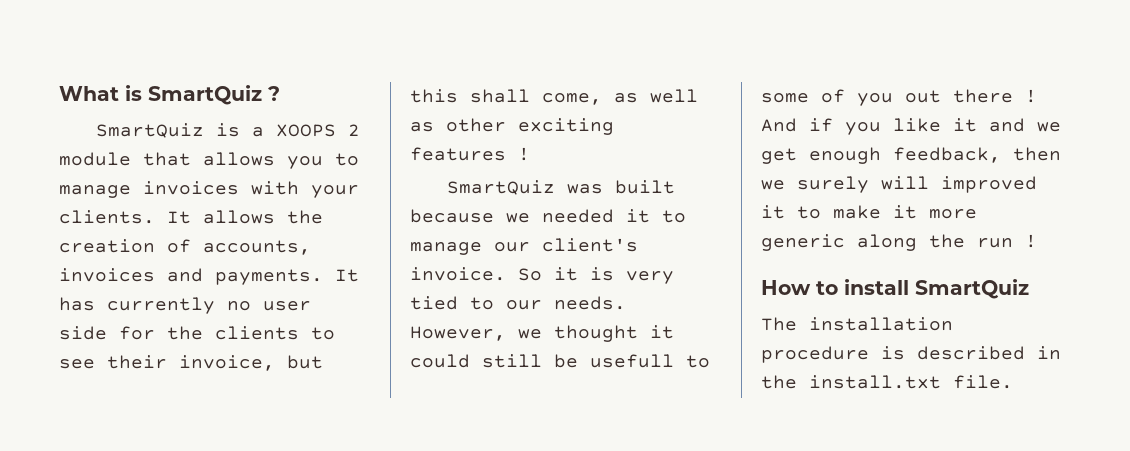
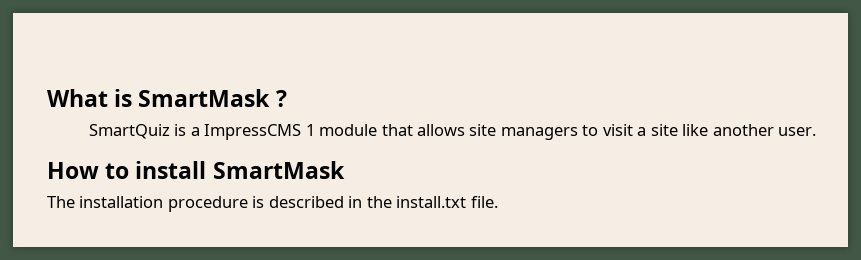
- What is SmartQuiz ?
+ What is SmartMask ?
- SmartQuiz is a XOOPS 2 module that allows you to manage invoices with your clients. It allows the creation of accounts, invoices and payments. It has currently no user side for the clients to see their invoice, but this shall come, as well as other exciting features !
- SmartQuiz was built because we needed it to manage our client's invoice. So it is very tied to our needs. However, we thought it could still be usefull to some of you out there ! And if you like it and we get enough feedback, then we surely will improved it to make it more generic along the run !
+ SmartQuiz is a ImpressCMS 1 module that allows site managers to visit a site like another user.
- How to install SmartQuiz
+ How to install SmartMask

